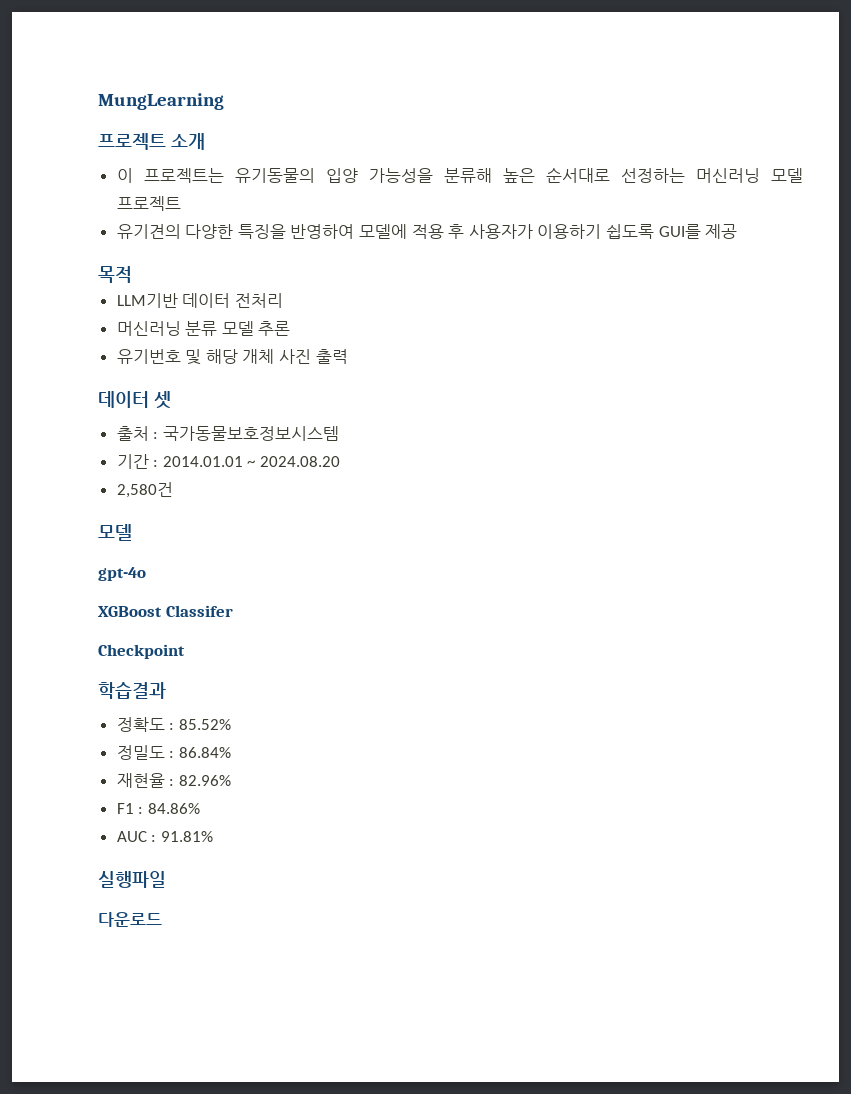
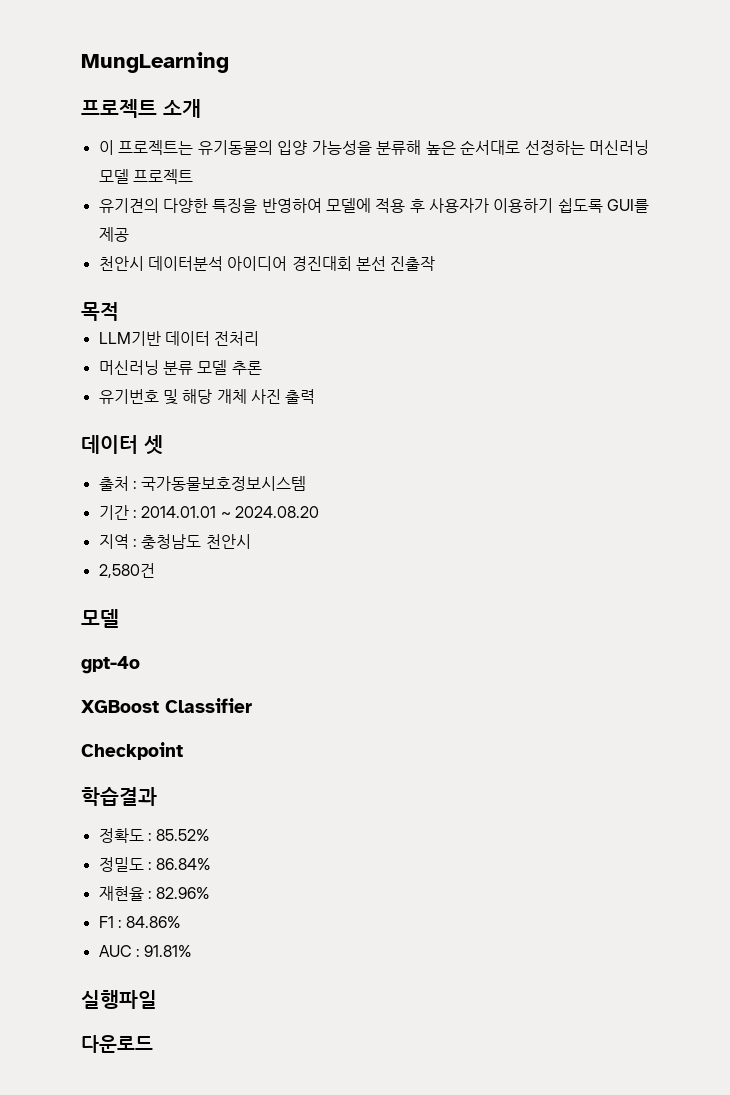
+ 천안시 데이터분석 아이디어 경진대회 본선 진출작
+ 지역 : 충청남도 천안시
- XGBoost Classifer
+ XGBoost Classifier

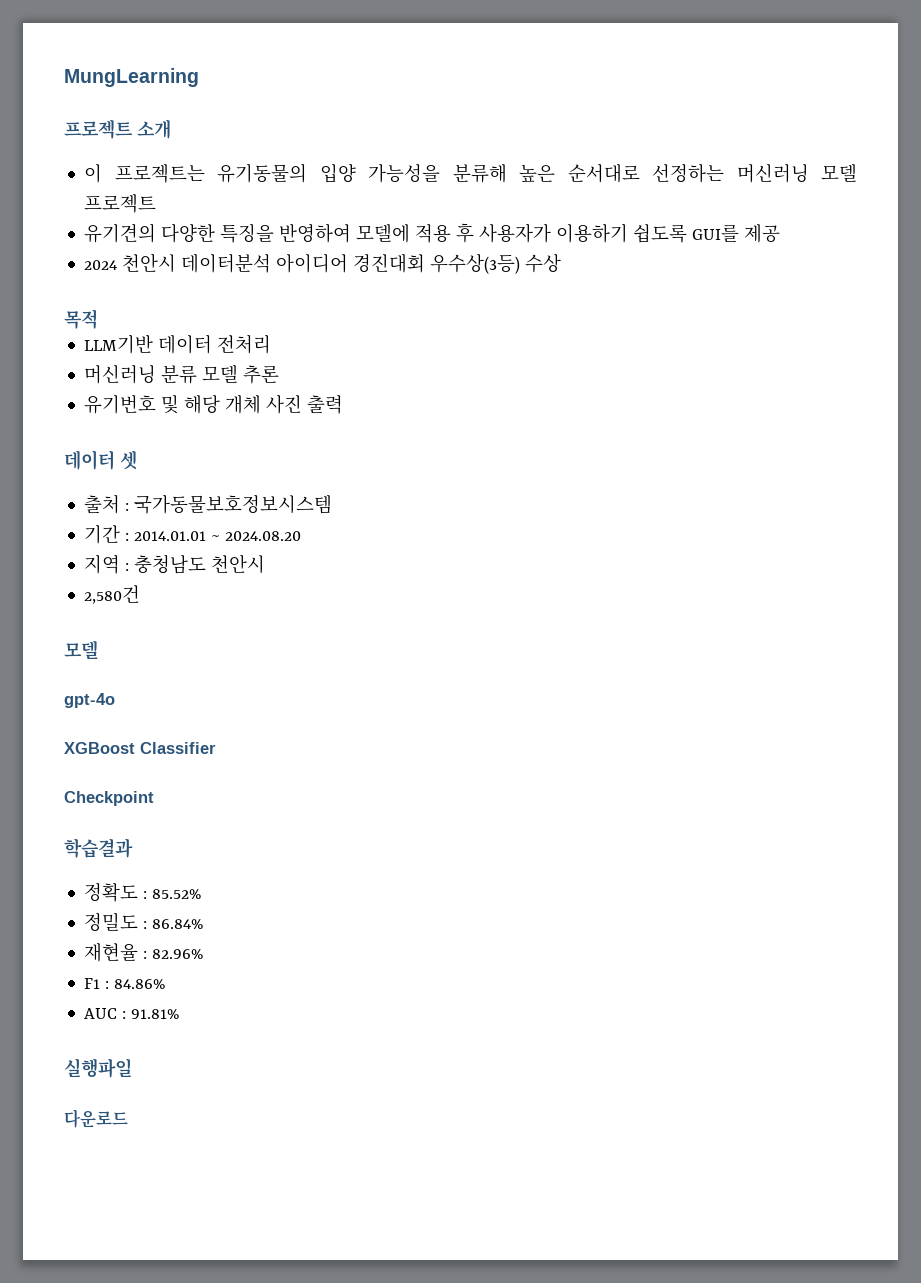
- 천안시 데이터분석 아이디어 경진대회 본선 진출작
+ 2024 천안시 데이터분석 아이디어 경진대회 우수상(3등) 수상

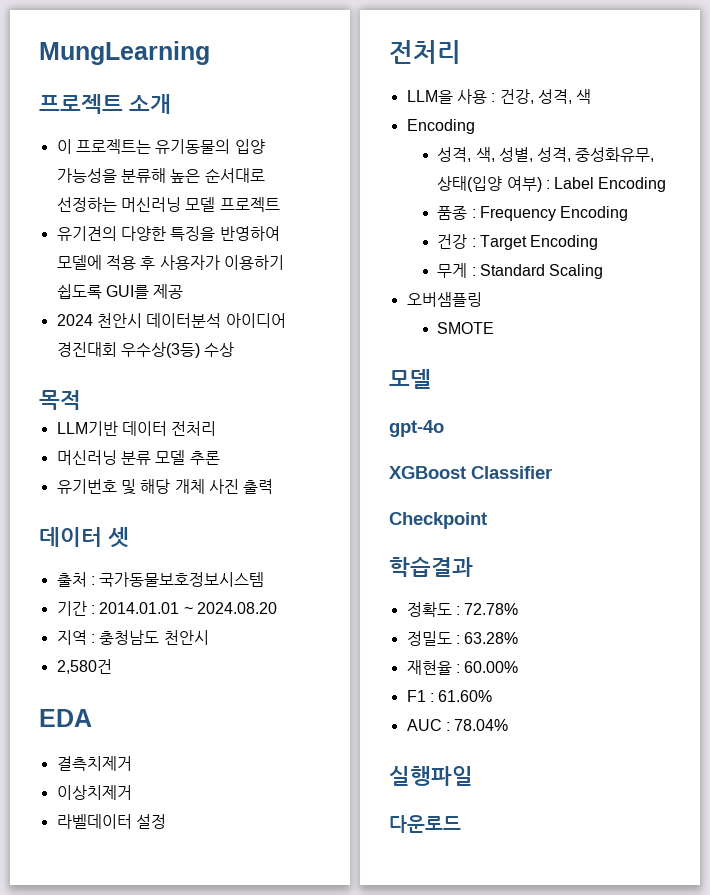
+ EDA
+ 결측치제거
+ 이상치제거
+ 라벨데이터 설정
+ 전처리
+ LLM을 사용 : 건강, 성격, 색
+ Encoding
+ 성격, 색, 성별, 성격, 중성화유무, 상태(입양 여부) : Label Encoding
+ 품종 : Frequency Encoding
+ 건강 : Target Encoding
+ 무게 : Standard Scaling
+ 오버샘플링
+ SMOTE
- 정확도 : 85.52%
+ 정확도 : 72.78%
- 정밀도 : 86.84%
+ 정밀도 : 63.28%
- 재현율 : 82.96%
+ 재현율 : 60.00%
- F1 : 84.86%
+ F1 : 61.60%
- AUC : 91.81%
+ AUC : 78.04%

